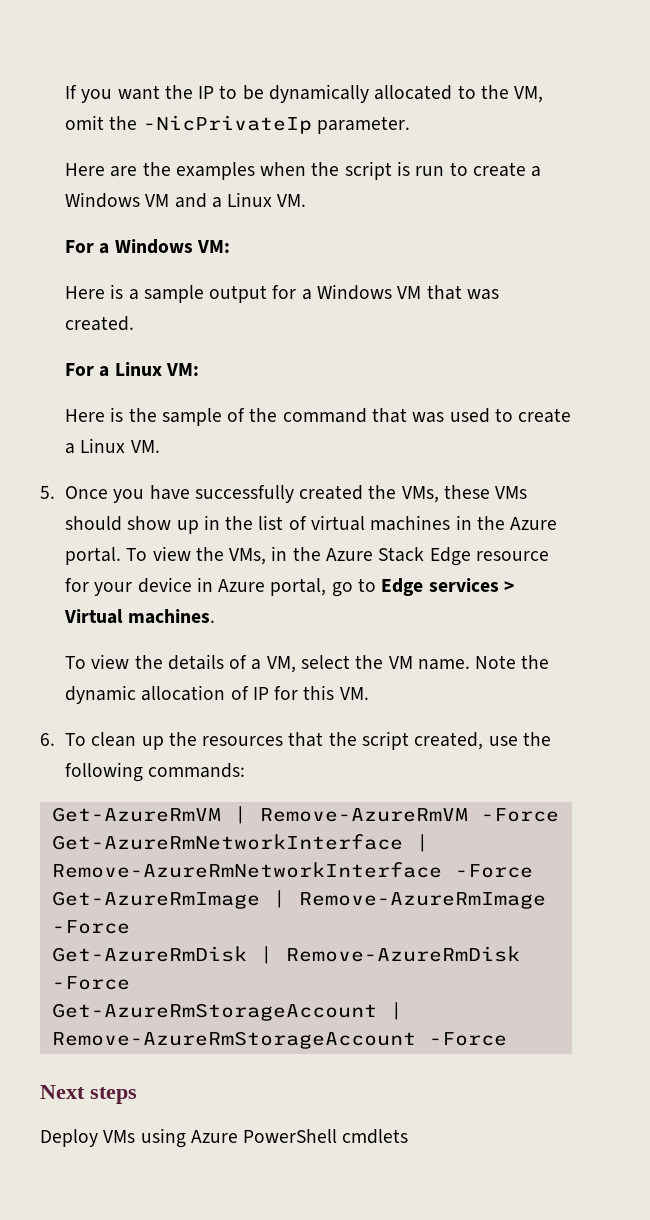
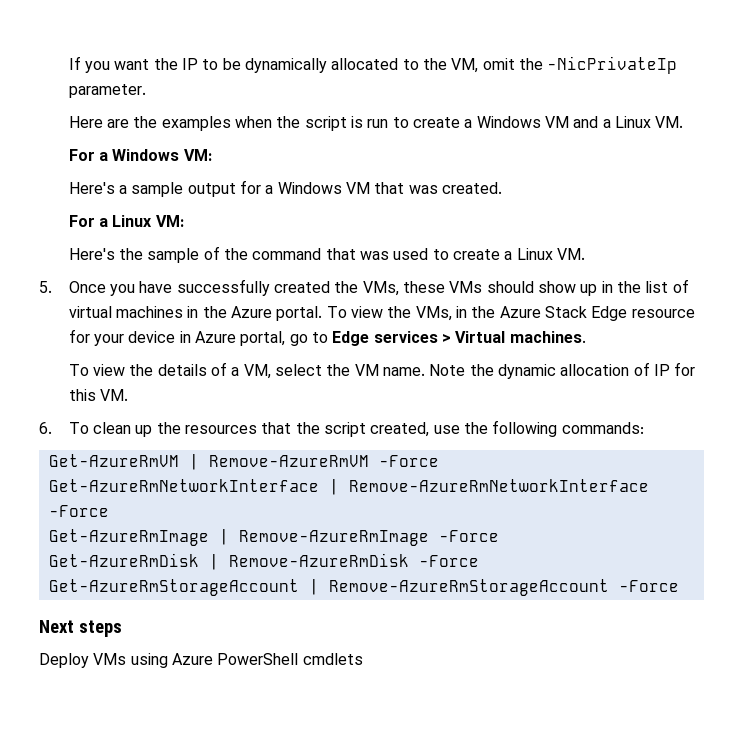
- Here is a sample output for a Windows VM that was created.
+ Here's a sample output for a Windows VM that was created.
- Here is the sample of the command that was used to create a Linux VM.
+ Here's the sample of the command that was used to create a Linux VM.

